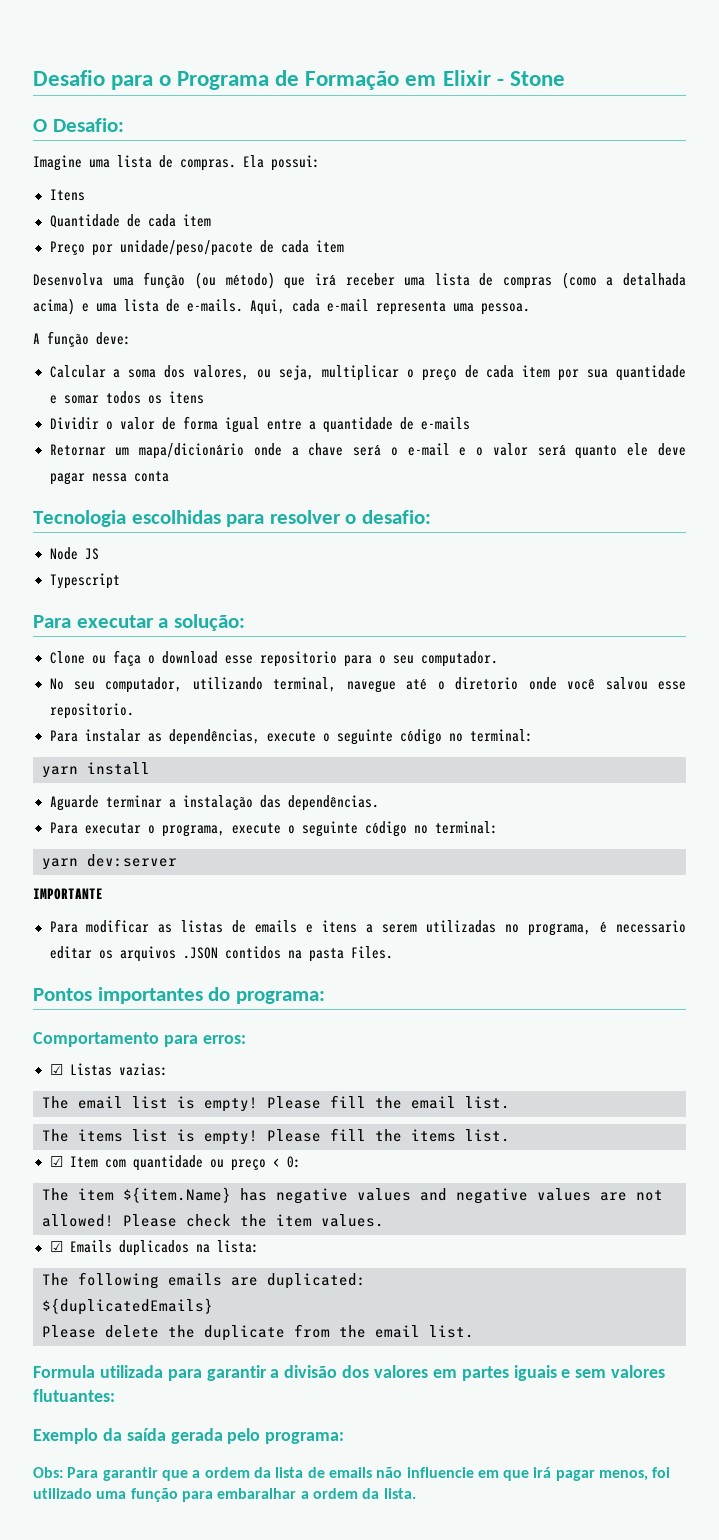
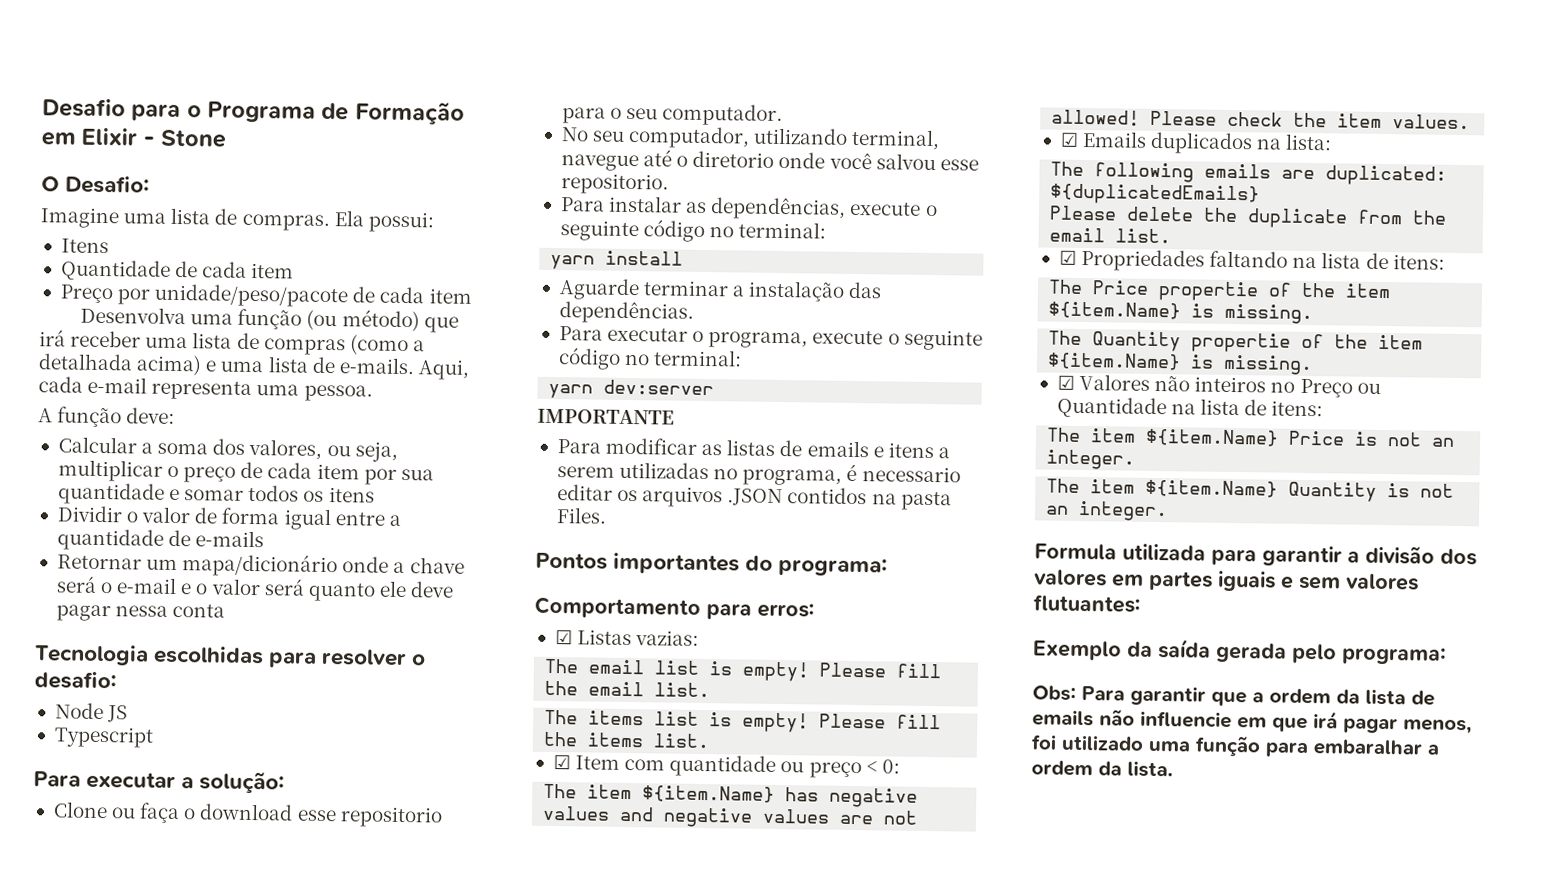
+ ☑ Propriedades faltando na lista de itens:
+ The Price propertie of the item ${item.Name} is missing.
+ The Quantity propertie of the item ${item.Name} is missing.
+ ☑ Valores não inteiros no Preço ou Quantidade na lista de itens:
+ The item ${item.Name} Price is not an integer.
+ The item ${item.Name} Quantity is not an integer.

